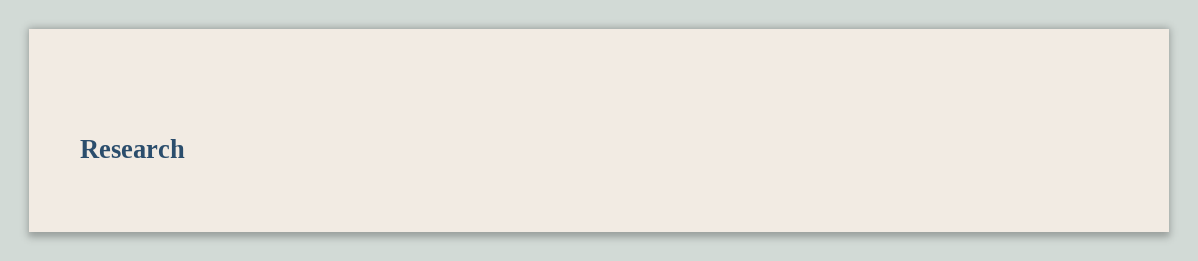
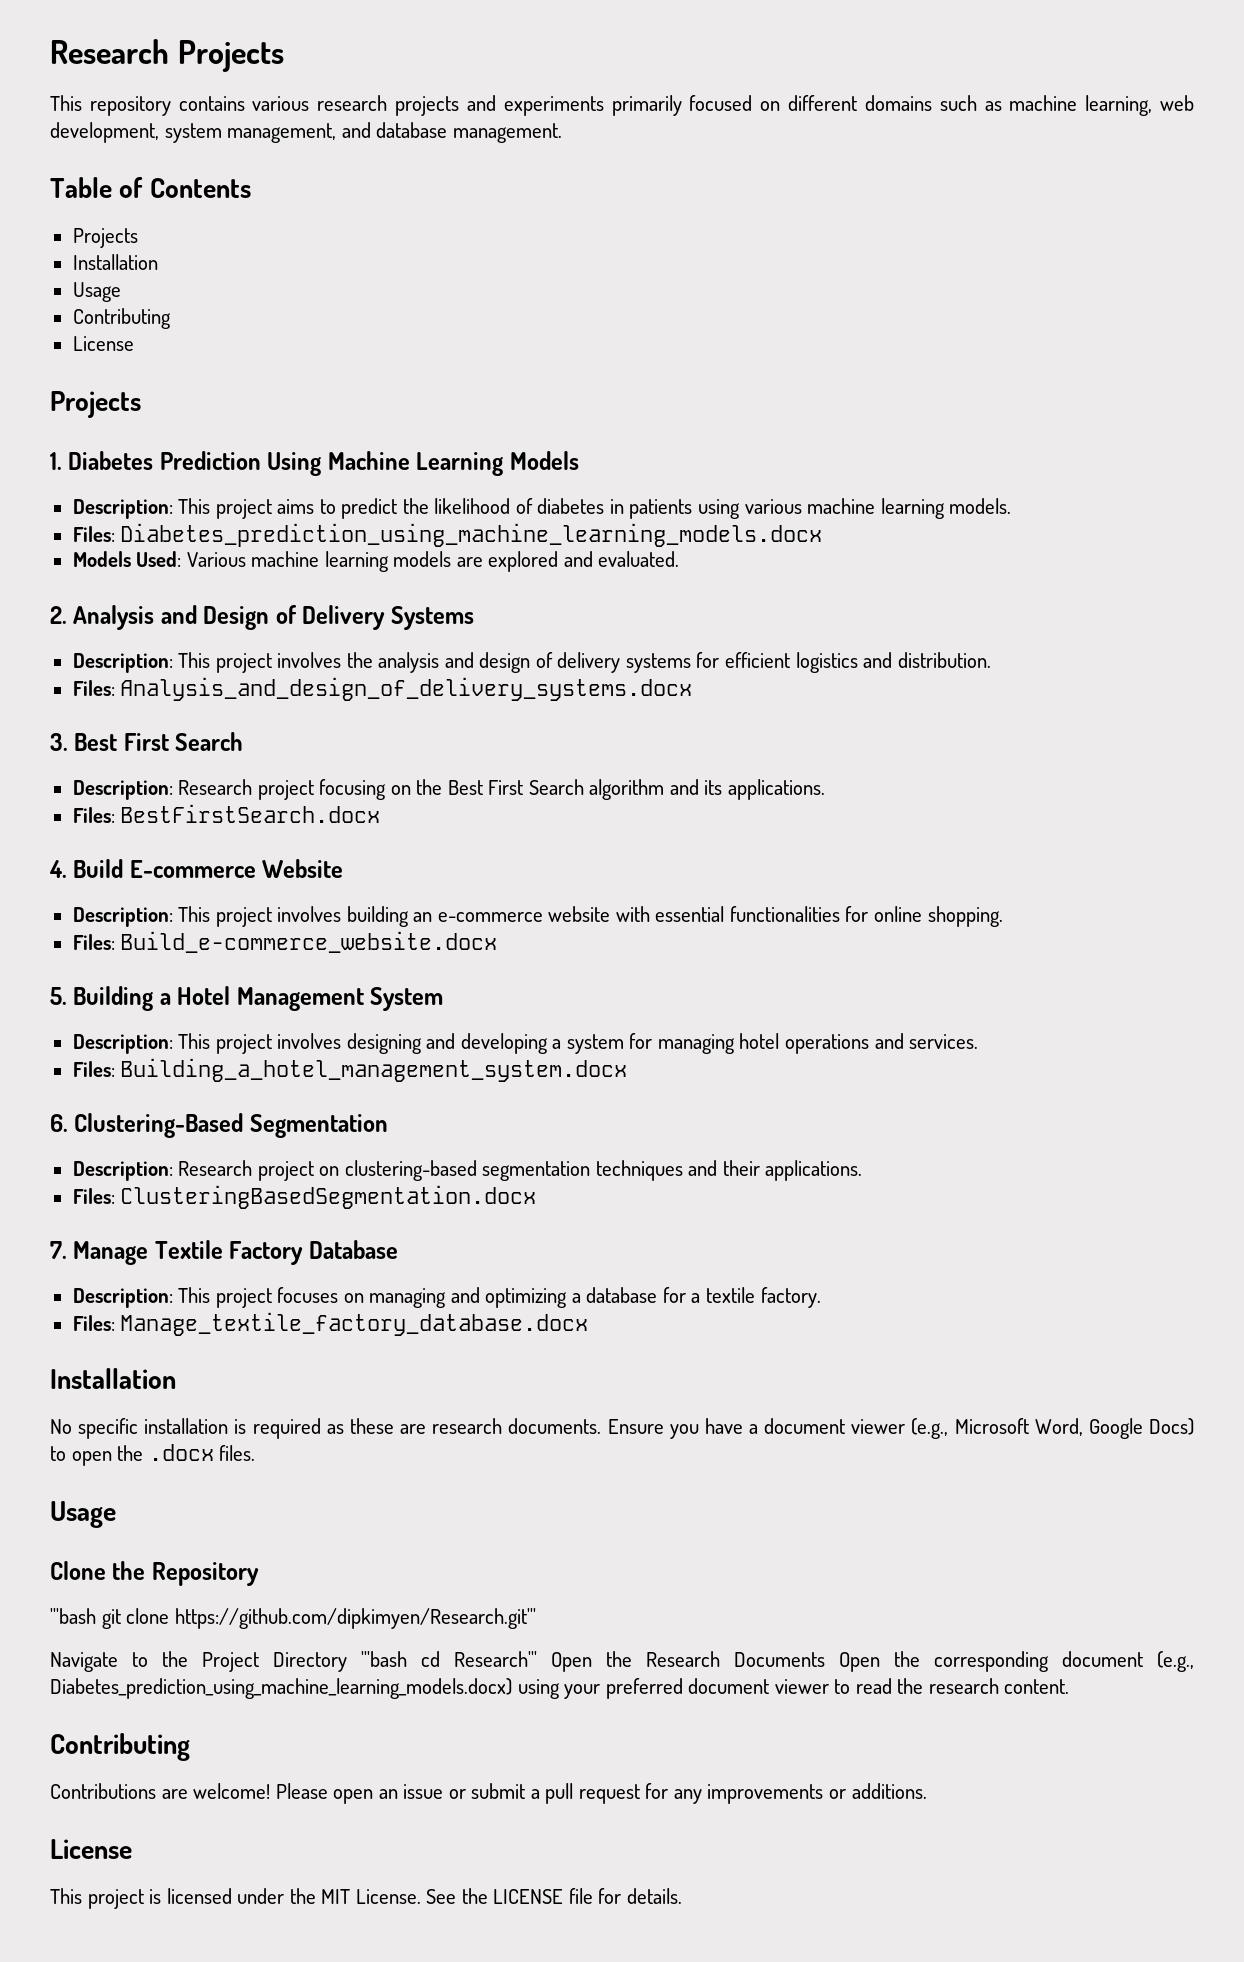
- Research
+ Research Projects
+ This repository contains various research projects and experiments primarily focused on different domains such as machine learning, web development, system management, and database management.
+ Table of Contents
+ Projects
+ Installation
+ Usage
+ Contributing
+ License
+ Projects
+ 1. Diabetes Prediction Using Machine Learning Models
+ Description: This project aims to predict the likelihood of diabetes in patients using various machine learning models.
+ Files: Diabetes_prediction_using_machine_learning_models.docx
+ Models Used: Various machine learning models are explored and evaluated.
+ 2. Analysis and Design of Delivery Systems
+ Description: This project involves the analysis and design of delivery systems for efficient logistics and distribution.
+ Files: Analysis_and_design_of_delivery_systems.docx
+ 3. Best First Search
+ Description: Research project focusing on the Best First Search algorithm and its applications.
+ Files: BestFirstSearch.docx
+ 4. Build E-commerce Website
+ Description: This project involves building an e-commerce website with essential functionalities for online shopping.
+ Files: Build_e-commerce_website.docx
+ 5. Building a Hotel Management System
+ Description: This project involves designing and developing a system for managing hotel operations and services.
+ Files: Building_a_hotel_management_system.docx
+ 6. Clustering-Based Segmentation
+ Description: Research project on clustering-based segmentation techniques and their applications.
+ Files: ClusteringBasedSegmentation.docx
+ 7. Manage Textile Factory Database
+ Description: This project focuses on managing and optimizing a database for a textile factory.
+ Files: Manage_textile_factory_database.docx
+ Installation
+ No specific installation is required as these are research documents. Ensure you have a document viewer (e.g., Microsoft Word, Google Docs) to open the .docx files.
+ Usage
+ Clone the Repository
+ '''bash git clone https://github.com/dipkimyen/Research.git'''
+ Navigate to the Project Directory '''bash cd Research''' Open the Research Documents Open the corresponding document (e.g., Diabetes_prediction_using_machine_learning_models.docx) using your preferred document viewer to read the research content.
+ Contributing
+ Contributions are welcome! Please open an issue or submit a pull request for any improvements or additions.
+ License
+ This project is licensed under the MIT License. See the LICENSE file for details.

